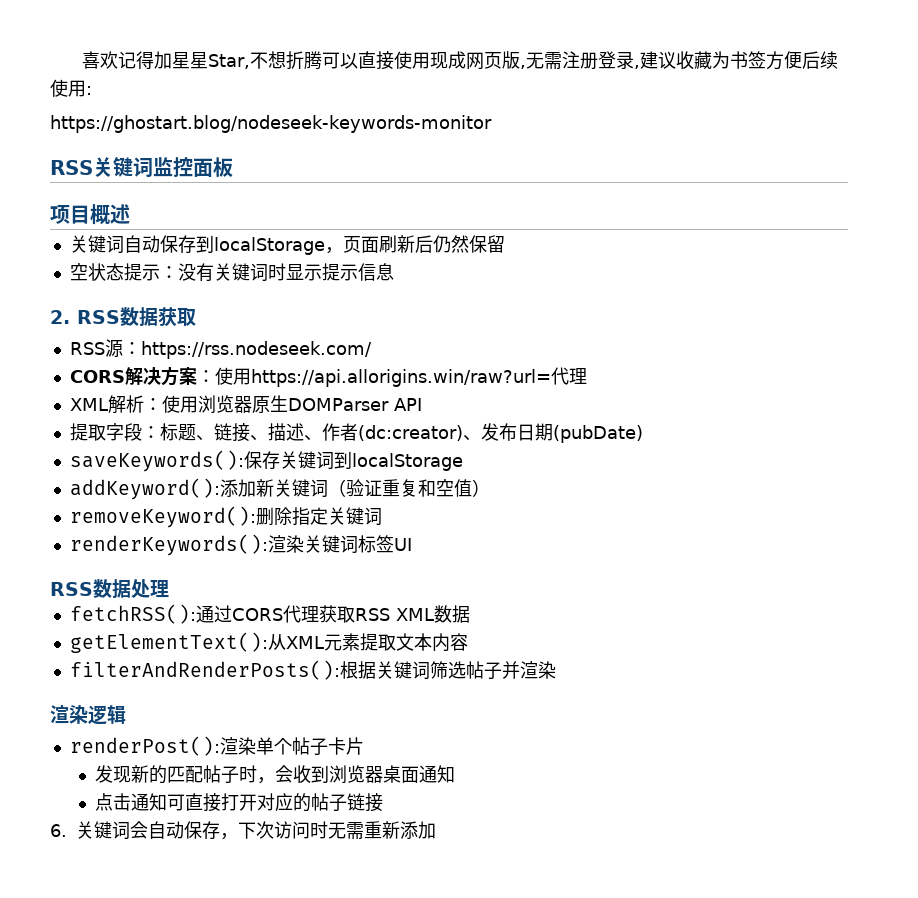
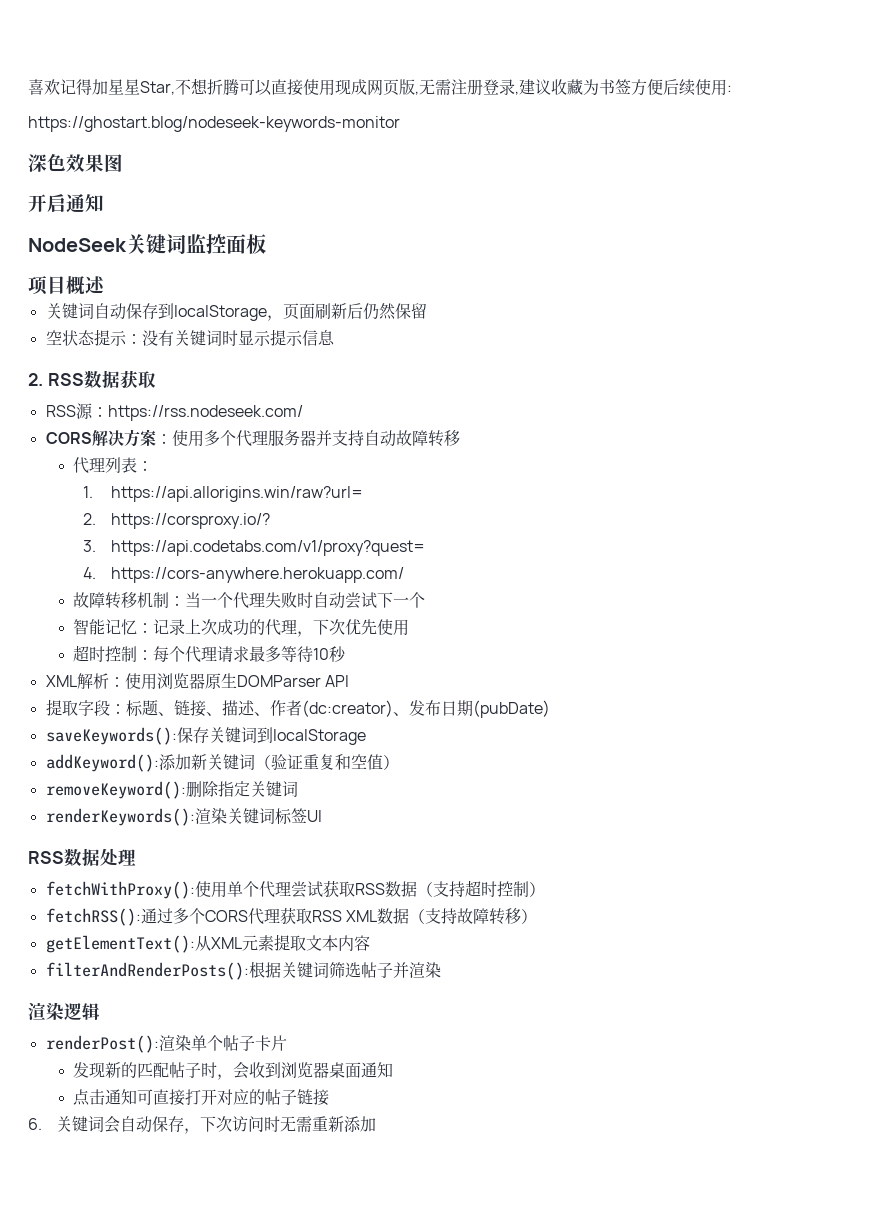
- RSS关键词监控面板
+ 深色效果图
+ 开启通知
+ NodeSeek关键词监控面板
- CORS解决方案：使用https://api.allorigins.win/raw?url=代理
+ CORS解决方案：使用多个代理服务器并支持自动故障转移
+ 代理列表：
+ 1. https://api.allorigins.win/raw?url=
+ 2. https://corsproxy.io/?
+ 3. https://api.codetabs.com/v1/proxy?quest=
+ 4. https://cors-anywhere.herokuapp.com/
+ 故障转移机制：当一个代理失败时自动尝试下一个
+ 智能记忆：记录上次成功的代理，下次优先使用
+ 超时控制：每个代理请求最多等待10秒
+ fetchWithProxy():使用单个代理尝试获取RSS数据（支持超时控制）
- fetchRSS():通过CORS代理获取RSS XML数据
+ fetchRSS():通过多个CORS代理获取RSS XML数据（支持故障转移）

